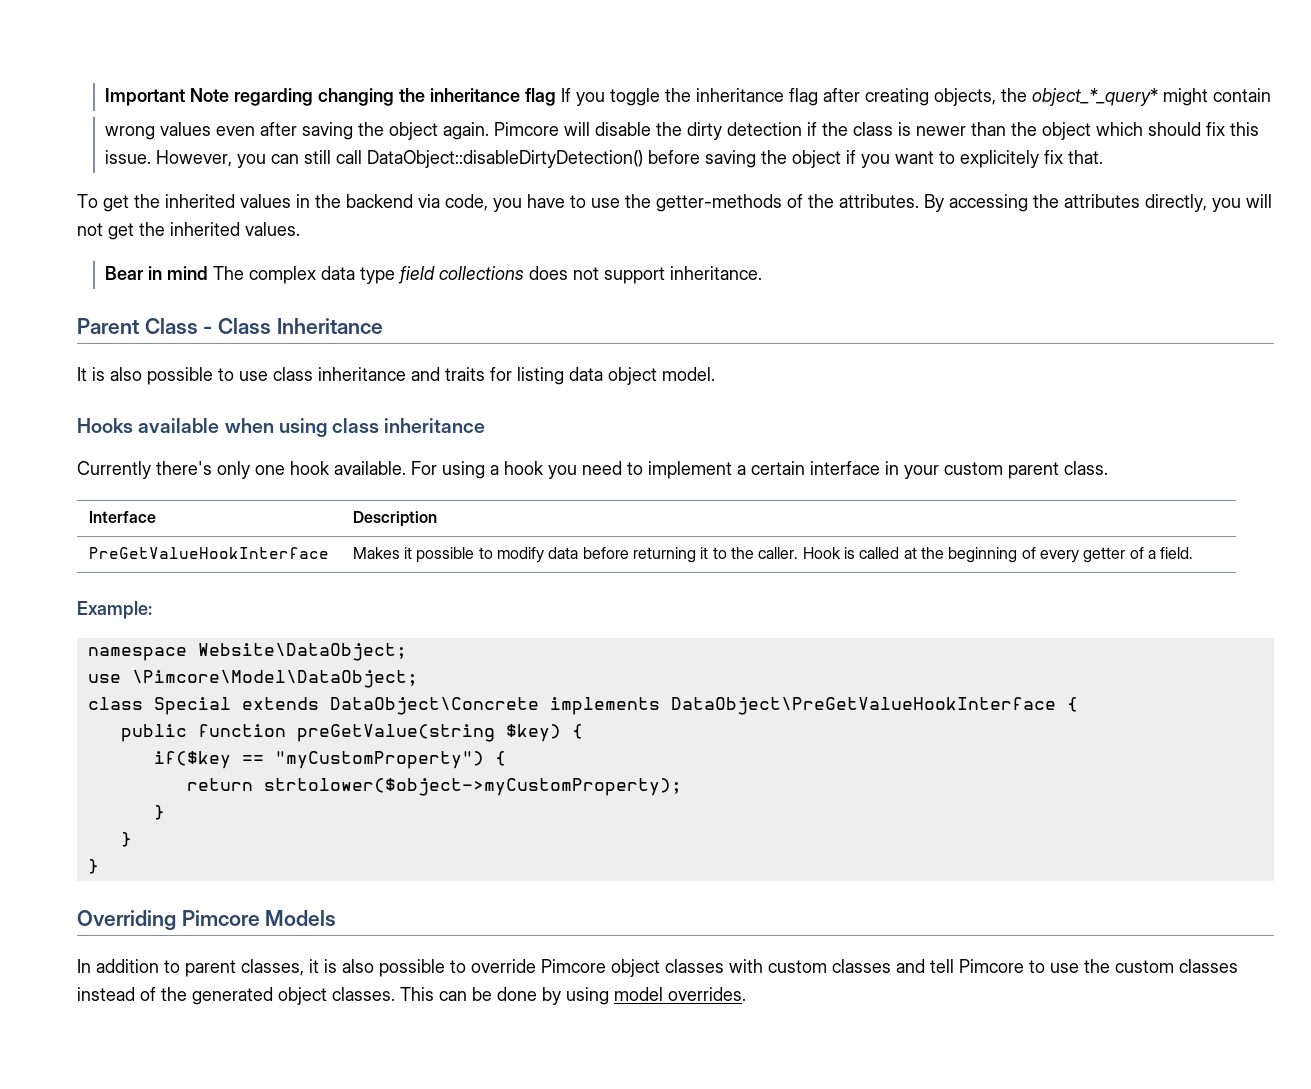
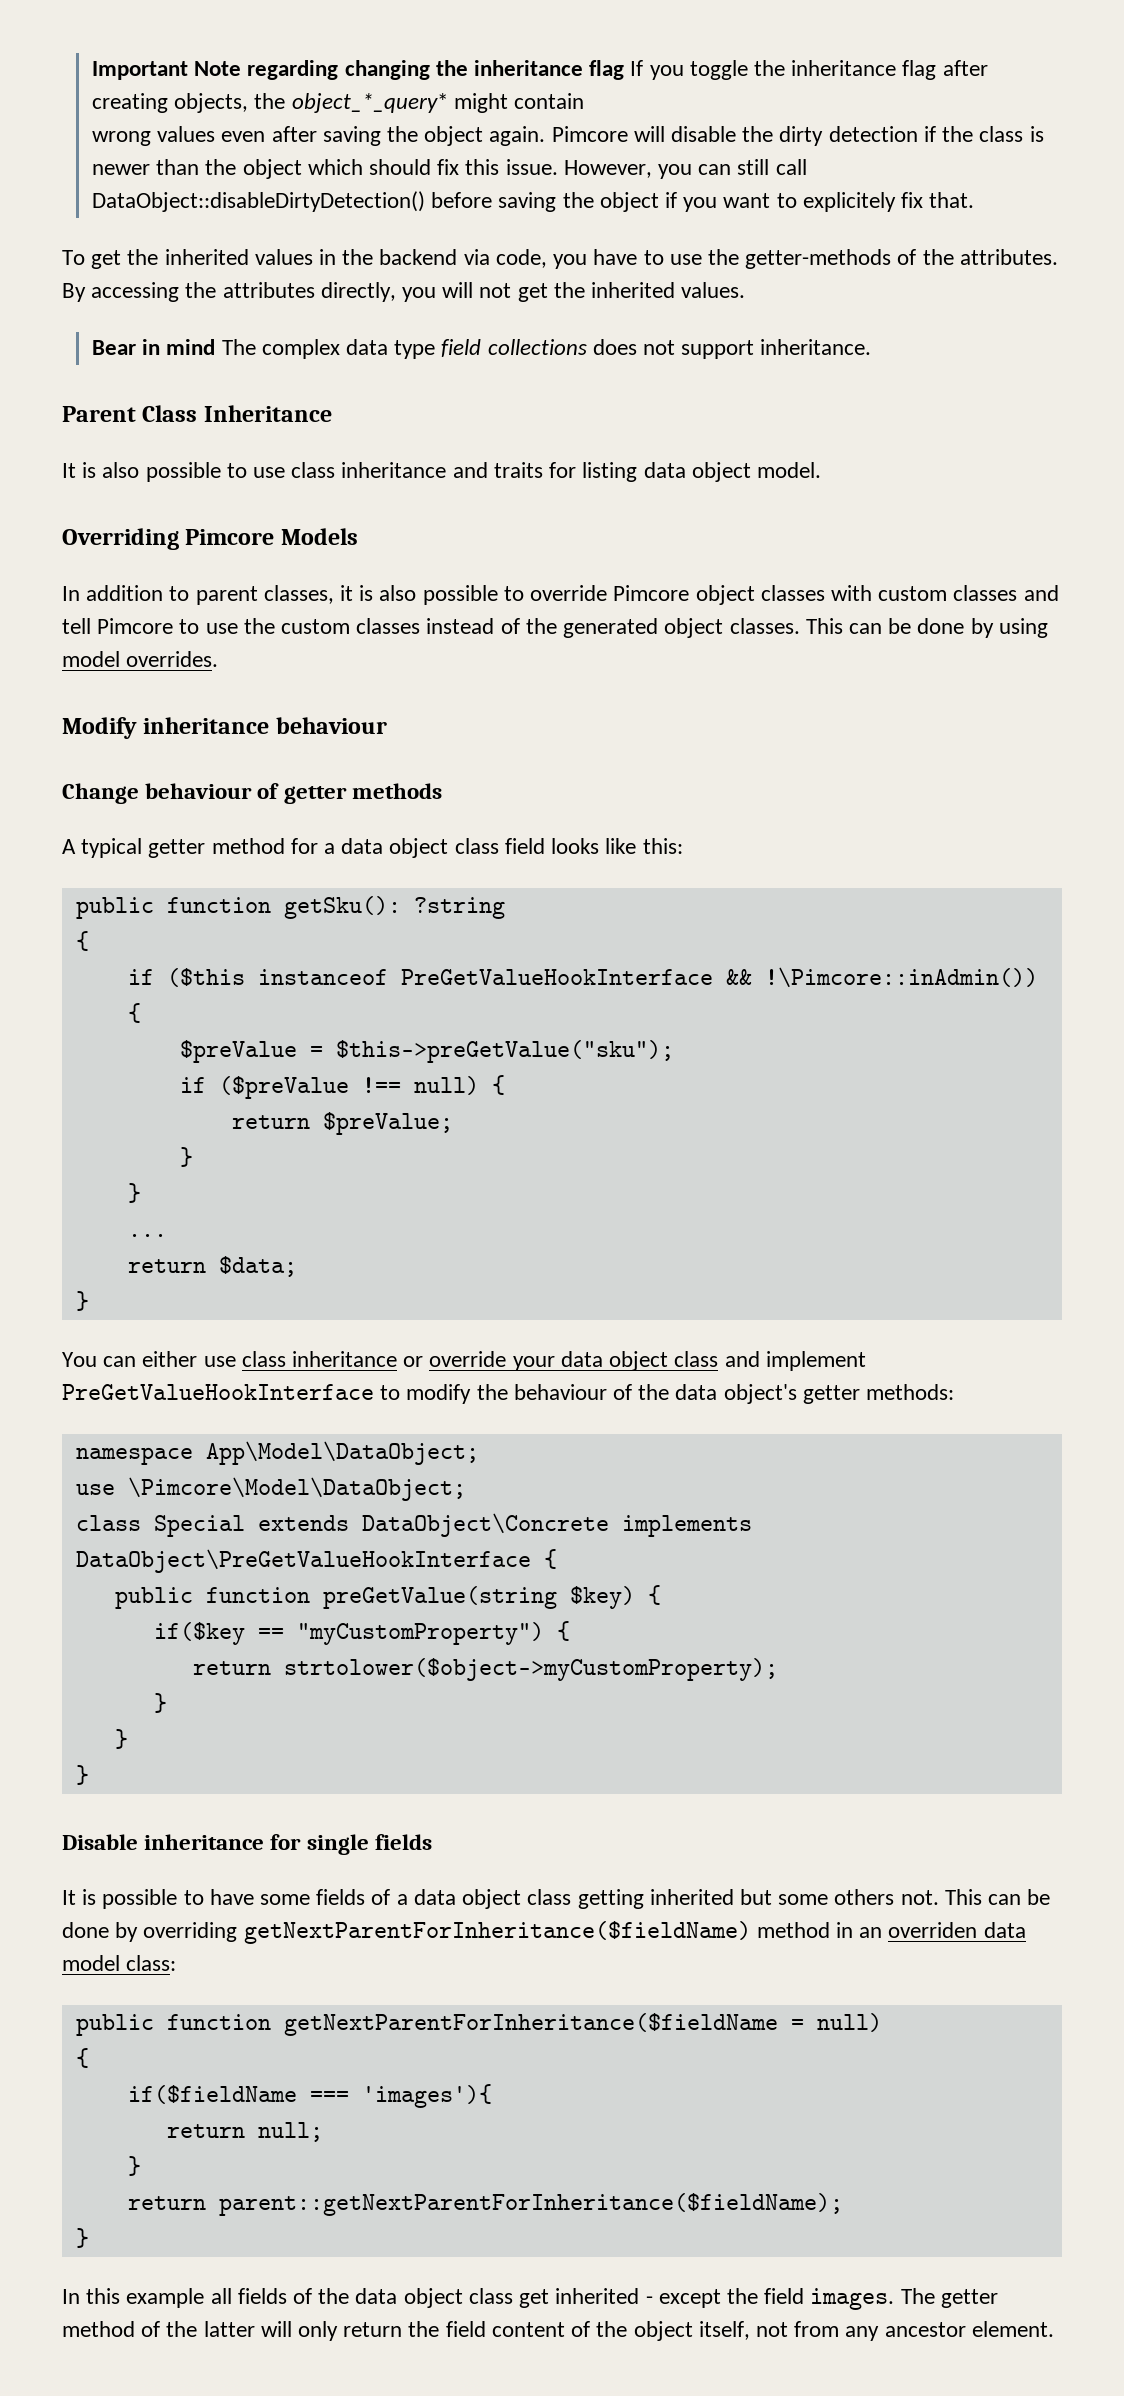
- Parent Class - Class Inheritance
+ Parent Class Inheritance
- Hooks available when using class inheritance
- Currently there's only one hook available. For using a hook you need to implement a certain interface in your custom parent class.
- Interface | Description
- PreGetValueHookInterface | Makes it possible to modify data before returning it to the caller. Hook is called at the beginning of every getter of a field.
- Example:
- namespace Website\DataObject;
- use \Pimcore\Model\DataObject;
- class Special extends DataObject\Concrete implements DataObject\PreGetValueHookInterface {
- public function preGetValue(string $key) {
- if($key == "myCustomProperty") {
- return strtolower($object->myCustomProperty);
- }
- }
- }
+ Modify inheritance behaviour
+ Change behaviour of getter methods
+ A typical getter method for a data object class field looks like this:
+ public function getSku(): ?string
+ {
+ if ($this instanceof PreGetValueHookInterface && !\Pimcore::inAdmin()) {
+ $preValue = $this->preGetValue("sku");
+ if ($preValue !== null) {
+ return $preValue;
+ }
+ }
+ ...
+ return $data;
+ }
+ You can either use class inheritance or override your data object class and implement PreGetValueHookInterface to modify the behaviour of the data object's getter methods:
+ namespace App\Model\DataObject;
+ use \Pimcore\Model\DataObject;
+ class Special extends DataObject\Concrete implements DataObject\PreGetValueHookInterface {
+ public function preGetValue(string $key) {
+ if($key == "myCustomProperty") {
+ return strtolower($object->myCustomProperty);
+ }
+ }
+ }
+ Disable inheritance for single fields
+ It is possible to have some fields of a data object class getting inherited but some others not. This can be done by overriding getNextParentForInheritance($fieldName) method in an overriden data model class:
+ public function getNextParentForInheritance($fieldName = null)
+ {
+ if($fieldName === 'images'){
+ return null;
+ }
+ return parent::getNextParentForInheritance($fieldName);
+ }
+ In this example all fields of the data object class get inherited - except the field images. The getter method of the latter will only return the field content of the object itself, not from any ancestor element.

